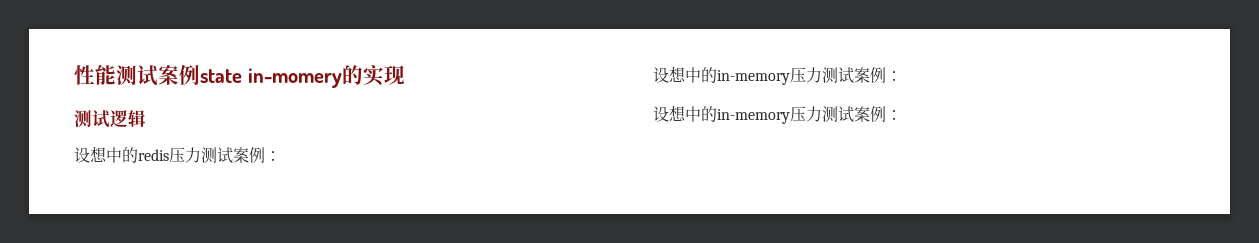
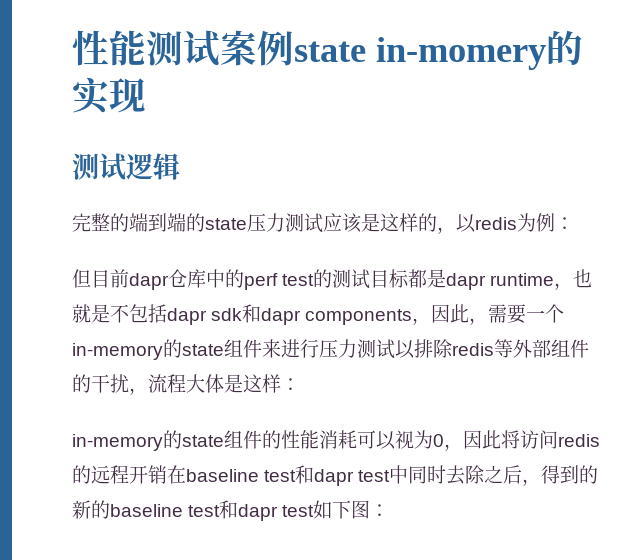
- 设想中的redis压力测试案例：
- 设想中的in-memory压力测试案例：
- 设想中的in-memory压力测试案例：
+ 完整的端到端的state压力测试应该是这样的，以redis为例：
+ 但目前dapr仓库中的perf test的测试目标都是dapr runtime，也就是不包括dapr sdk和dapr components，因此，需要一个in-memory的state组件来进行压力测试以排除redis等外部组件的干扰，流程大体是这样：
+ in-memory的state组件的性能消耗可以视为0，因此将访问redis的远程开销在baseline test和dapr test中同时去除之后，得到的新的baseline test和dapr test如下图：

